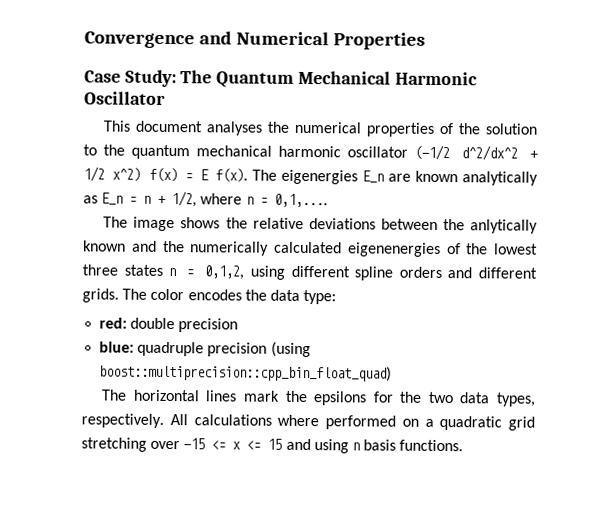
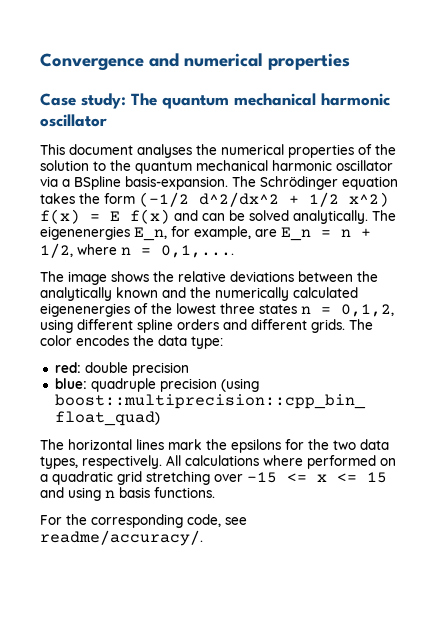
- Convergence and Numerical Properties
+ Convergence and numerical properties
- Case Study: The Quantum Mechanical Harmonic Oscillator
+ Case study: The quantum mechanical harmonic oscillator
- This document analyses the numerical properties of the solution to the quantum mechanical harmonic oscillator (-1/2 d^2/dx^2 + 1/2 x^2) f(x) = E f(x). The eigenergies E_n are known analytically as E_n = n + 1/2, where n = 0,1,....
+ This document analyses the numerical properties of the solution to the quantum mechanical harmonic oscillator via a BSpline basis-expansion. The Schrödinger equation takes the form (-1/2 d^2/dx^2 + 1/2 x^2) f(x) = E f(x) and can be solved analytically. The eigenenergies E_n, for example, are E_n = n + 1/2, where n = 0,1,....
- The image shows the relative deviations between the anlytically known and the numerically calculated eigenenergies of the lowest three states n = 0,1,2, using different spline orders and different grids.
+ The image shows the relative deviations between the analytically known and the numerically calculated eigenenergies of the lowest three states n = 0,1,2, using different spline orders and different grids.
+ For the corresponding code, see readme/accuracy/.

